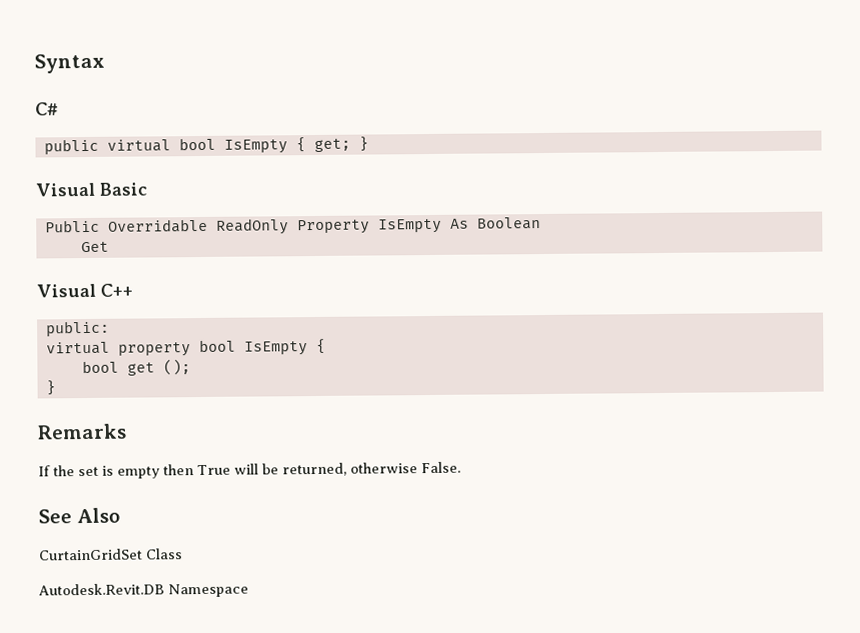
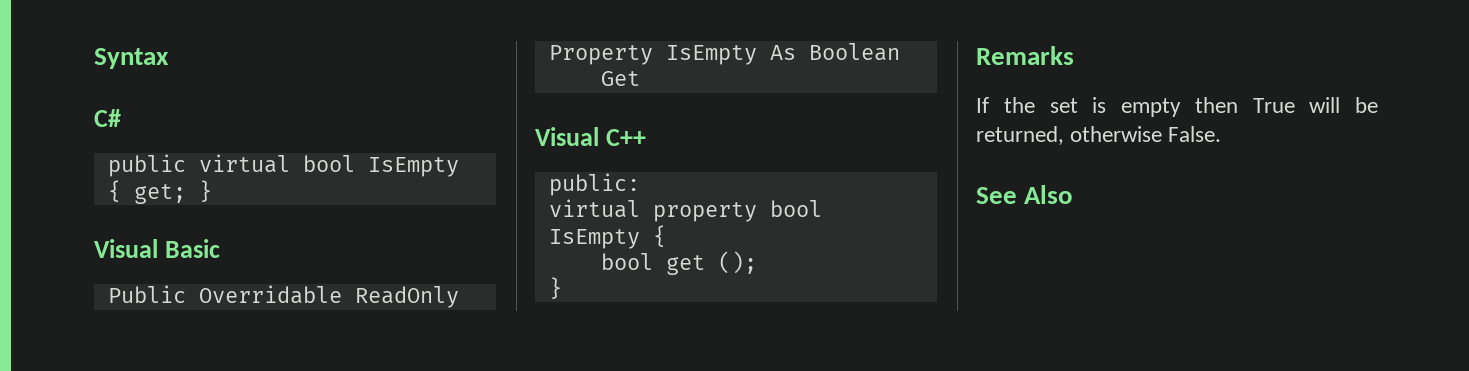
- CurtainGridSet Class
- Autodesk.Revit.DB Namespace

